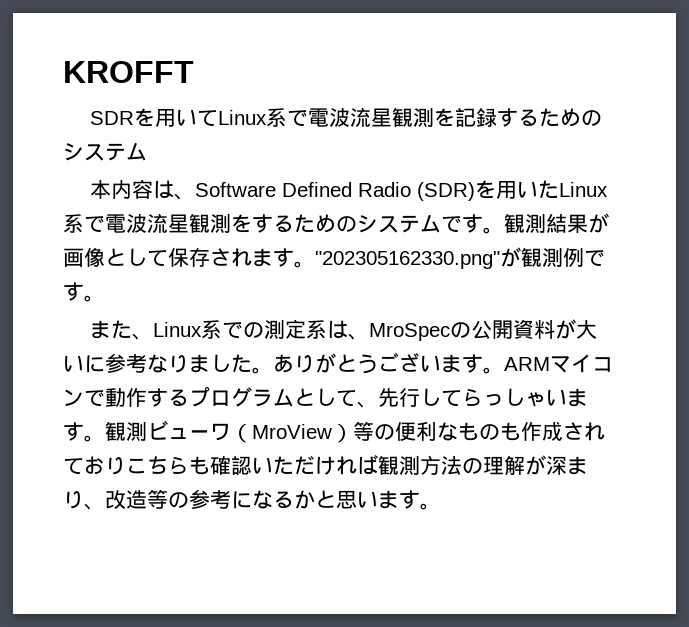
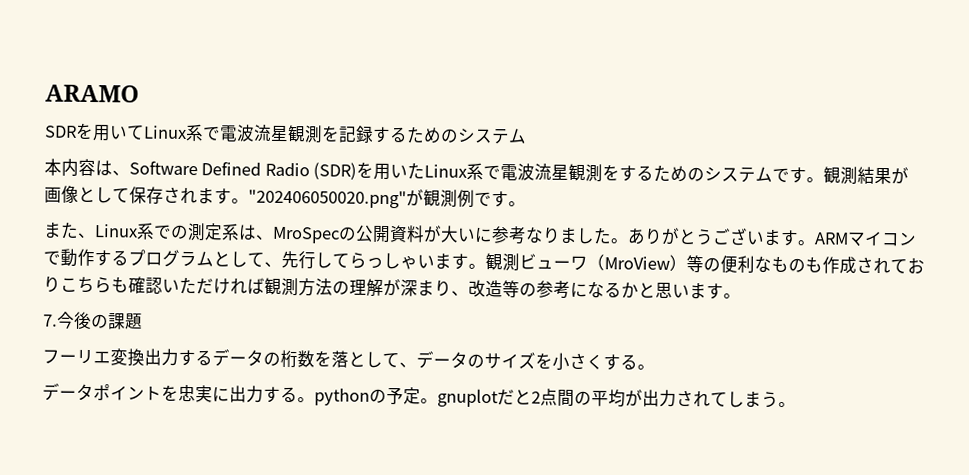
- KROFFT
+ ARAMO
- "202305162330.png"が観測例です。
+ "202406050020.png"が観測例です。
+ 7.今後の課題
+ フーリエ変換出力するデータの桁数を落として、データのサイズを小さくする。
+ データポイントを忠実に出力する。pythonの予定。gnuplotだと2点間の平均が出力されてしまう。

